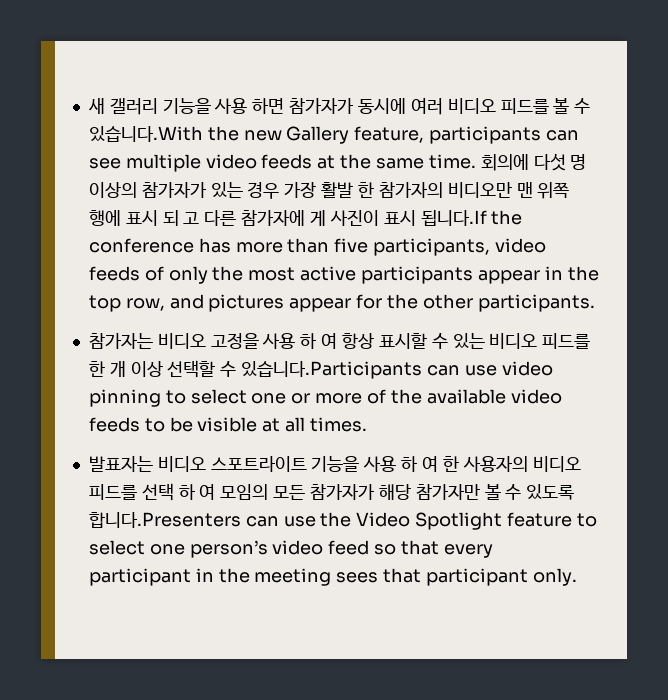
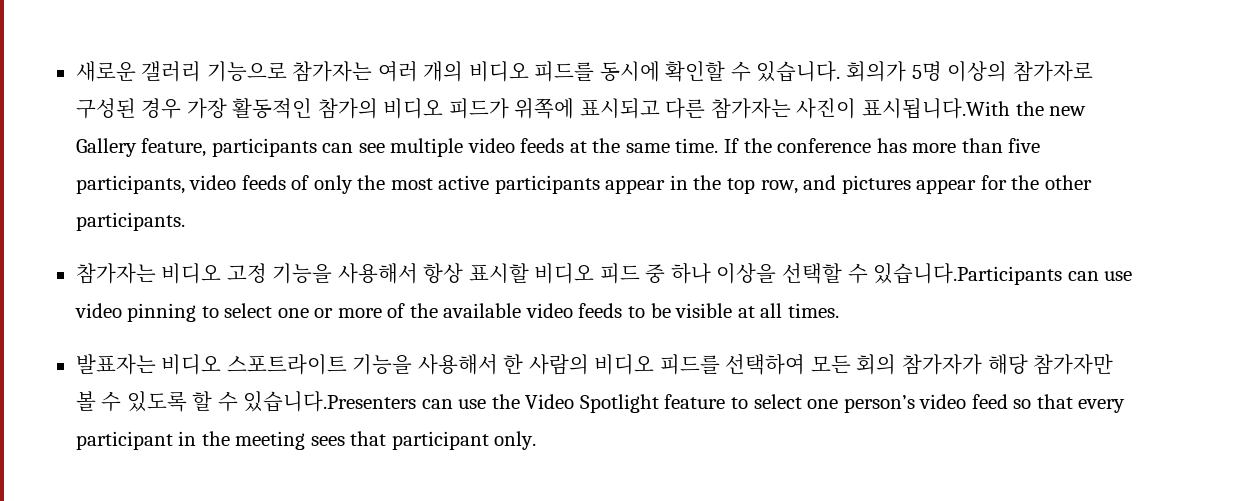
- 새 갤러리 기능을 사용 하면 참가자가 동시에 여러 비디오 피드를 볼 수 있습니다.With the new Gallery feature, participants can see multiple video feeds at the same time.
+ 새로운 갤러리 기능으로 참가자는 여러 개의 비디오 피드를 동시에 확인할 수 있습니다. 회의가 5명 이상의 참가자로 구성된 경우 가장 활동적인 참가의 비디오 피드가 위쪽에 표시되고 다른 참가자는 사진이 표시됩니다.With the new Gallery feature, participants can see multiple video feeds at the same time.
- 회의에 다섯 명 이상의 참가자가 있는 경우 가장 활발 한 참가자의 비디오만 맨 위쪽 행에 표시 되 고 다른 참가자에 게 사진이 표시 됩니다.If the conference has more than five participants, video feeds of only the most active participants appear in the top row, and pictures appear for the other participants.
+ If the conference has more than five participants, video feeds of only the most active participants appear in the top row, and pictures appear for the other participants.
- 참가자는 비디오 고정을 사용 하 여 항상 표시할 수 있는 비디오 피드를 한 개 이상 선택할 수 있습니다.Participants can use video pinning to select one or more of the available video feeds to be visible at all times.
+ 참가자는 비디오 고정 기능을 사용해서 항상 표시할 비디오 피드 중 하나 이상을 선택할 수 있습니다.Participants can use video pinning to select one or more of the available video feeds to be visible at all times.
- 발표자는 비디오 스포트라이트 기능을 사용 하 여 한 사용자의 비디오 피드를 선택 하 여 모임의 모든 참가자가 해당 참가자만 볼 수 있도록 합니다.Presenters can use the Video Spotlight feature to select one person’s video feed so that every participant in the meeting sees that participant only.
+ 발표자는 비디오 스포트라이트 기능을 사용해서 한 사람의 비디오 피드를 선택하여 모든 회의 참가자가 해당 참가자만 볼 수 있도록 할 수 있습니다.Presenters can use the Video Spotlight feature to select one person’s video feed so that every participant in the meeting sees that participant only.

